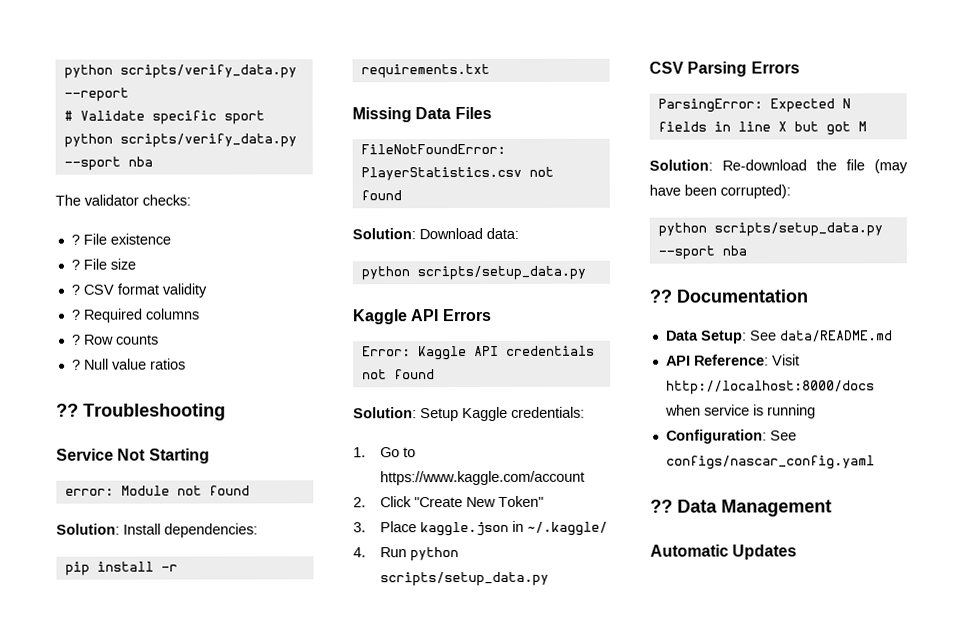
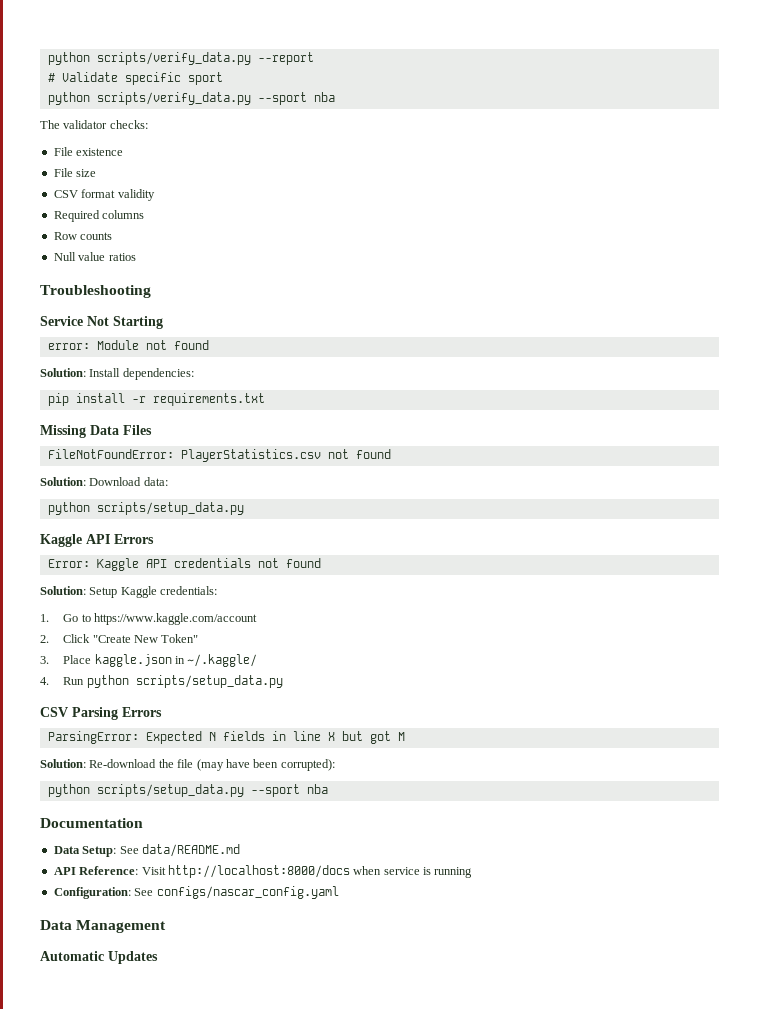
  The validator checks:
- ? File existence
- ? File size
- ? CSV format validity
- ? Required columns
- ? Row counts
- ? Null value ratios
- ?? Troubleshooting
+ File existence
+ File size
+ CSV format validity
+ Required columns
+ Row counts
+ Null value ratios
+ Troubleshooting
  python scripts/setup_data.py --sport nba
- ?? Documentation
+ Documentation
  Configuration: See configs/nascar_config.yaml
- ?? Data Management
+ Data Management

